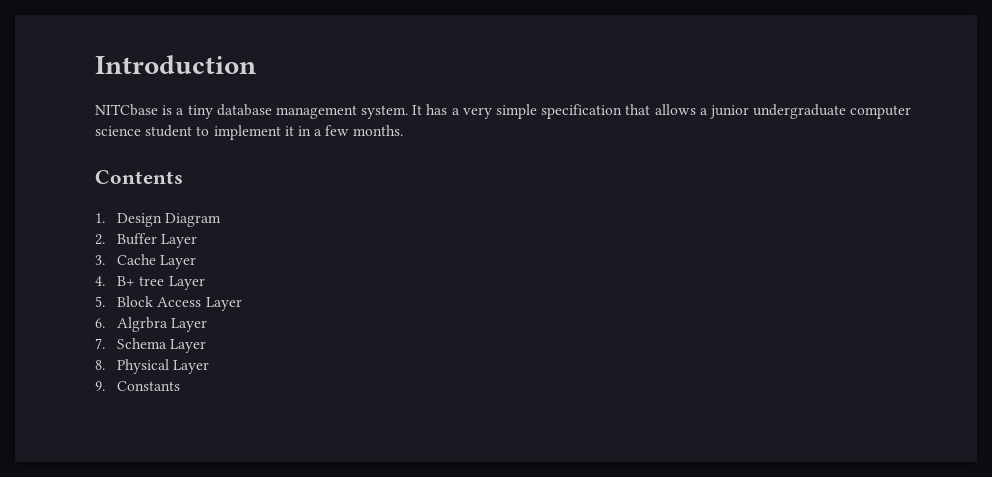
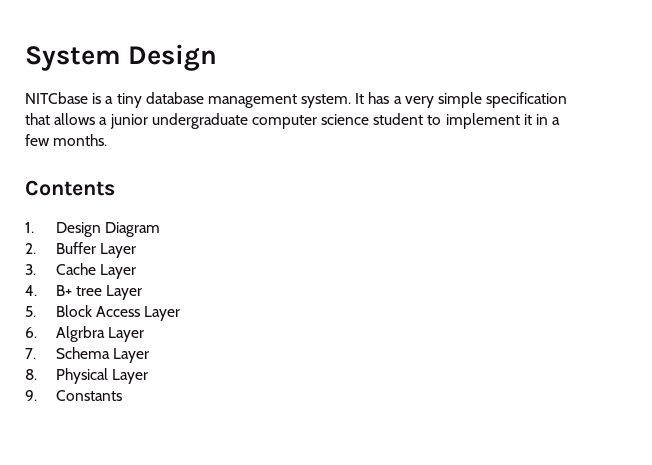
- Introduction
+ System Design

